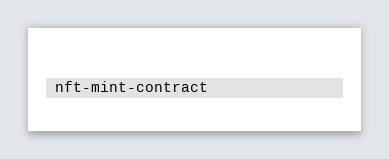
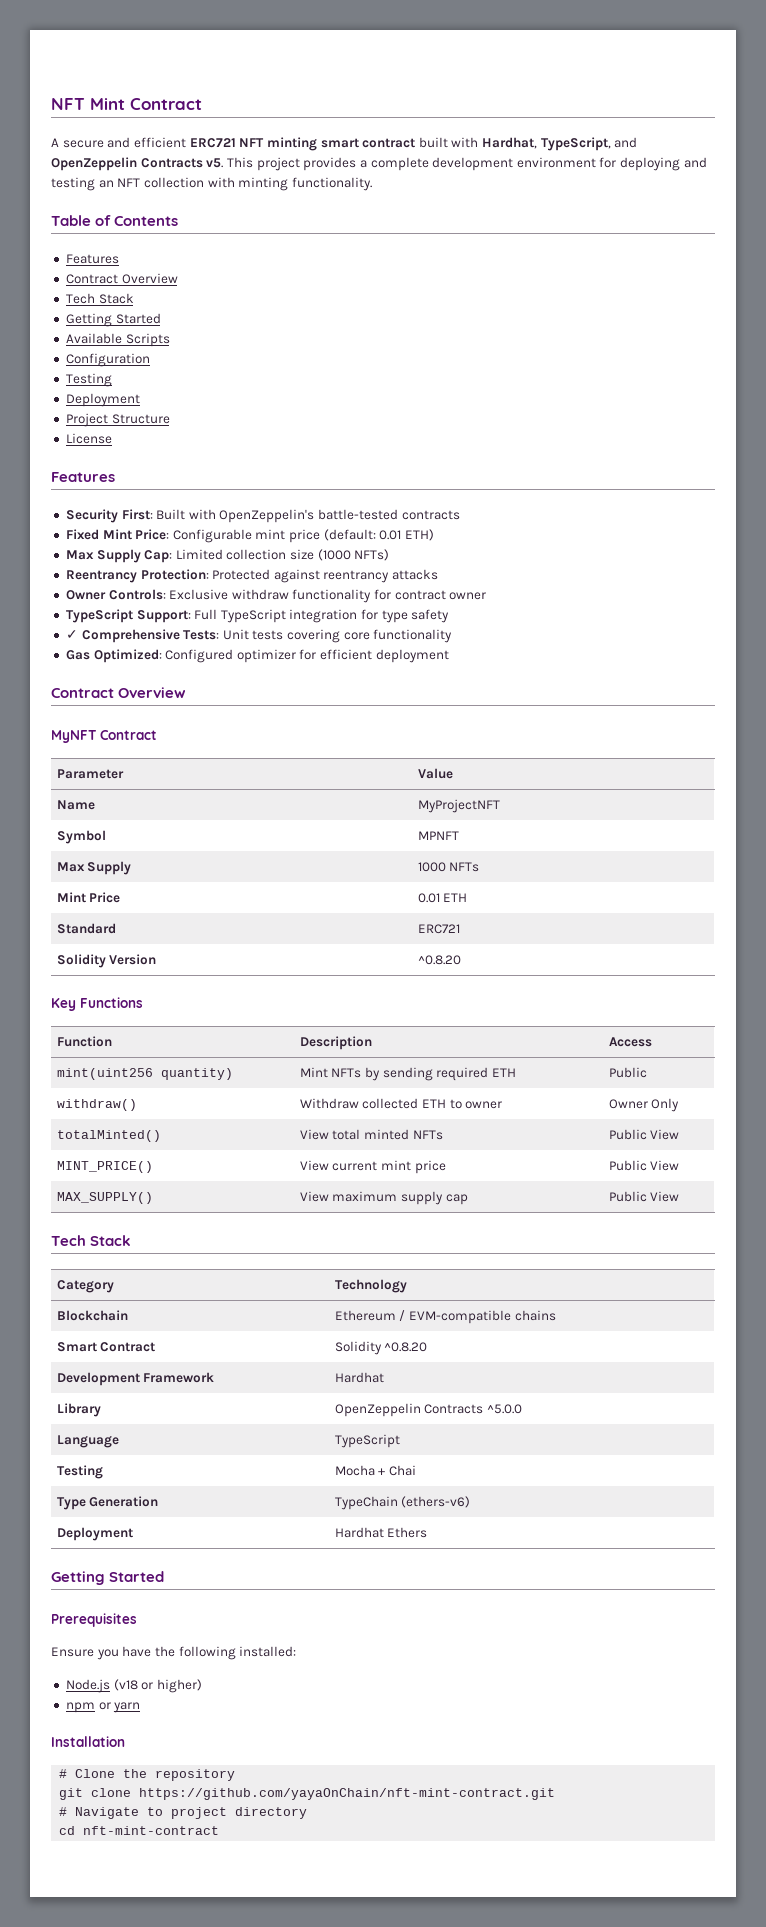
- nft-mint-contract
+ NFT Mint Contract
+ A secure and efficient ERC721 NFT minting smart contract built with Hardhat, TypeScript, and OpenZeppelin Contracts v5. This project provides a complete development environment for deploying and testing an NFT collection with minting functionality.
+ Table of Contents
+ Features
+ Contract Overview
+ Tech Stack
+ Getting Started
+ Available Scripts
+ Configuration
+ Testing
+ Deployment
+ Project Structure
+ License
+ Features
+ Security First: Built with OpenZeppelin's battle-tested contracts
+ Fixed Mint Price: Configurable mint price (default: 0.01 ETH)
+ Max Supply Cap: Limited collection size (1000 NFTs)
+ Reentrancy Protection: Protected against reentrancy attacks
+ Owner Controls: Exclusive withdraw functionality for contract owner
+ TypeScript Support: Full TypeScript integration for type safety
+ ✓ Comprehensive Tests: Unit tests covering core functionality
+ Gas Optimized: Configured optimizer for efficient deployment
+ Contract Overview
+ MyNFT Contract
+ Parameter | Value
+ Name | MyProjectNFT
+ Symbol | MPNFT
+ Max Supply | 1000 NFTs
+ Mint Price | 0.01 ETH
+ Standard | ERC721
+ Solidity Version | ^0.8.20
+ Key Functions
+ Function | Description | Access
+ mint(uint256 quantity) | Mint NFTs by sending required ETH | Public
+ withdraw() | Withdraw collected ETH to owner | Owner Only
+ totalMinted() | View total minted NFTs | Public View
+ MINT_PRICE() | View current mint price | Public View
+ MAX_SUPPLY() | View maximum supply cap | Public View
+ Tech Stack
+ Category | Technology
+ Blockchain | Ethereum / EVM-compatible chains
+ Smart Contract | Solidity ^0.8.20
+ Development Framework | Hardhat
+ Library | OpenZeppelin Contracts ^5.0.0
+ Language | TypeScript
+ Testing | Mocha + Chai
+ Type Generation | TypeChain (ethers-v6)
+ Deployment | Hardhat Ethers
+ Getting Started
+ Prerequisites
+ Ensure you have the following installed:
+ Node.js (v18 or higher)
+ npm or yarn
+ Installation
+ # Clone the repository
+ git clone https://github.com/yayaOnChain/nft-mint-contract.git
+ # Navigate to project directory
+ cd nft-mint-contract

